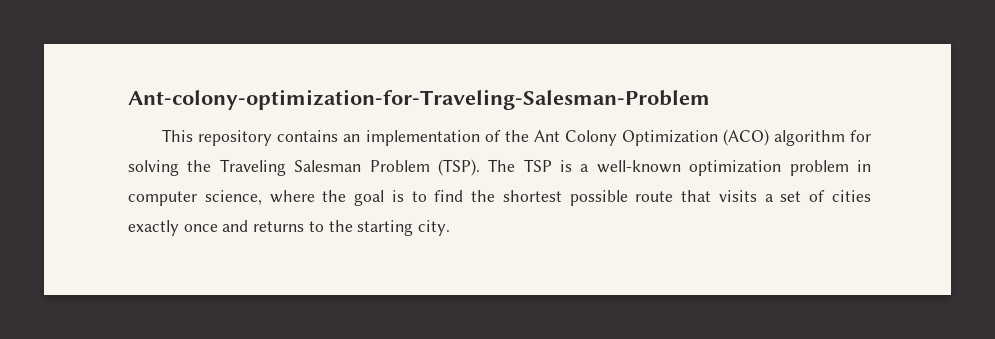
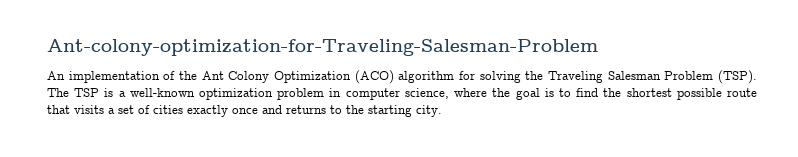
- This repository contains an implementation of the Ant Colony Optimization (ACO) algorithm for solving the Traveling Salesman Problem (TSP).
+ An implementation of the Ant Colony Optimization (ACO) algorithm for solving the Traveling Salesman Problem (TSP).

